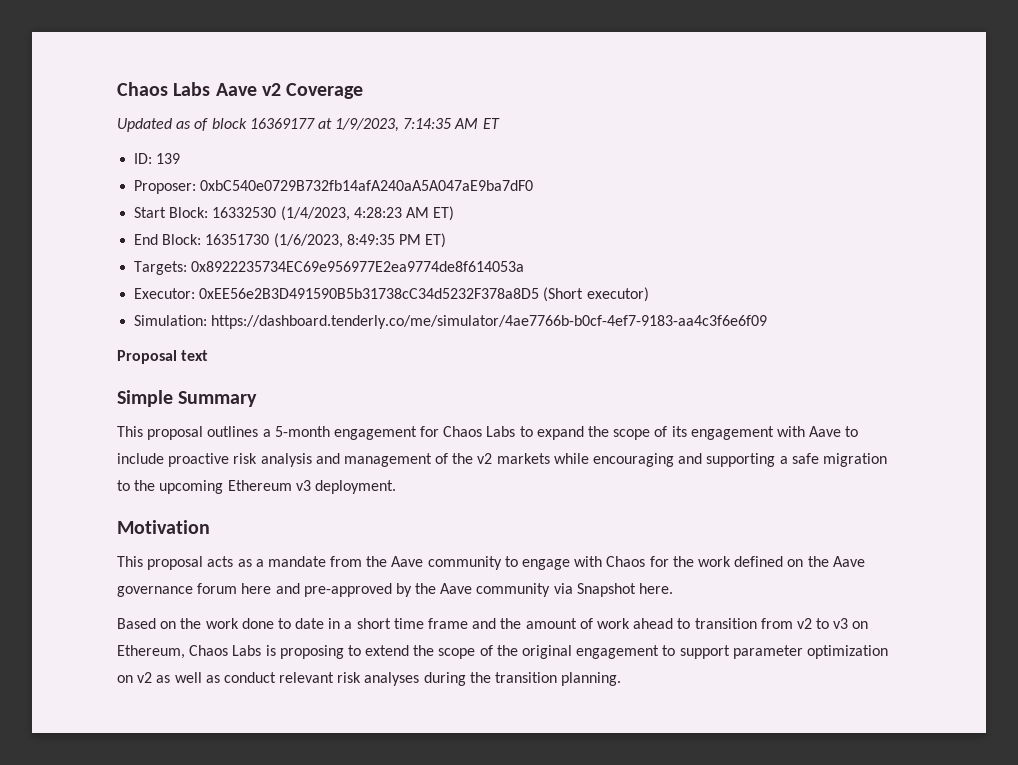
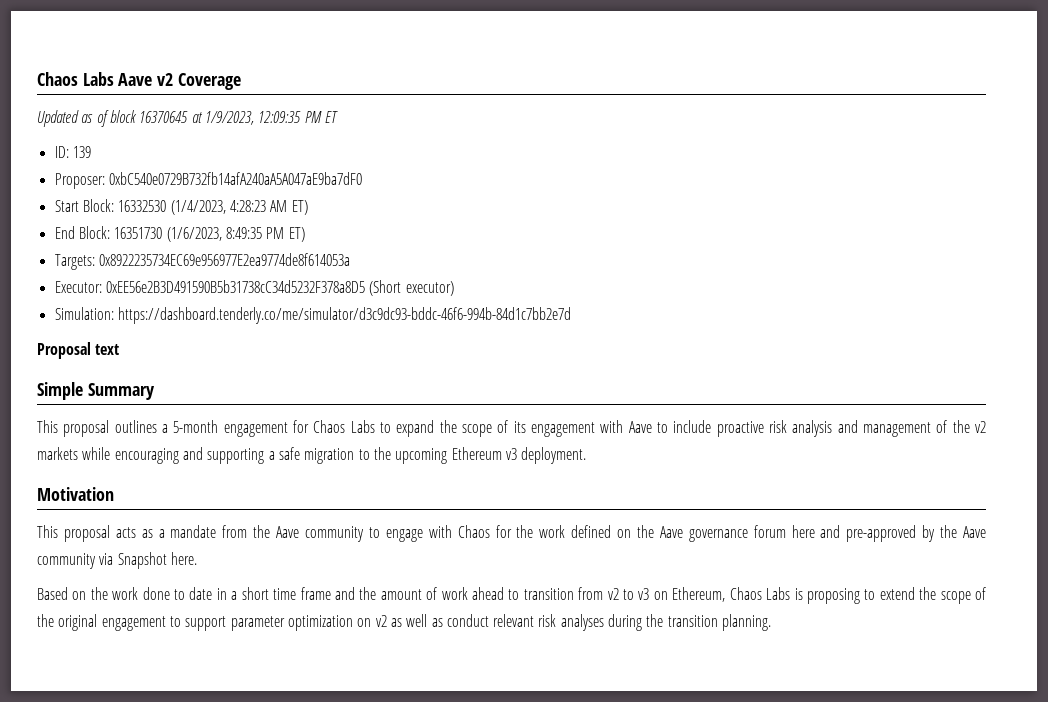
- Updated as of block 16369177 at 1/9/2023, 7:14:35 AM ET
+ Updated as of block 16370645 at 1/9/2023, 12:09:35 PM ET
- Simulation: https://dashboard.tenderly.co/me/simulator/4ae7766b-b0cf-4ef7-9183-aa4c3f6e6f09
+ Simulation: https://dashboard.tenderly.co/me/simulator/d3c9dc93-bddc-46f6-994b-84d1c7bb2e7d

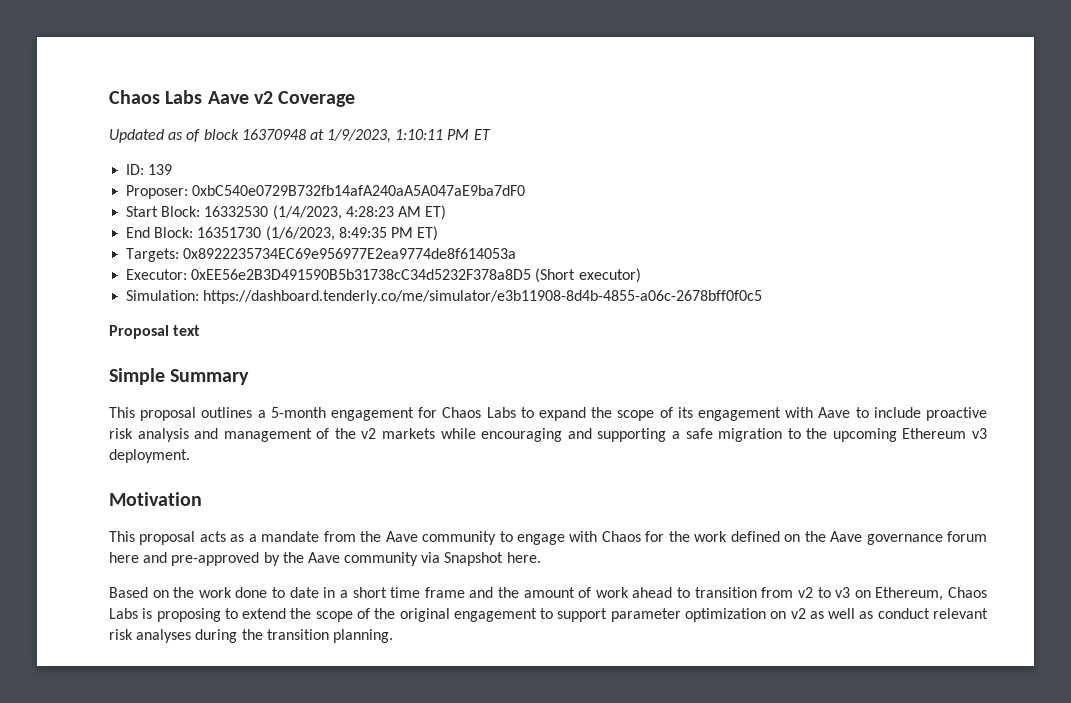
- Updated as of block 16370645 at 1/9/2023, 12:09:35 PM ET
+ Updated as of block 16370948 at 1/9/2023, 1:10:11 PM ET
- Simulation: https://dashboard.tenderly.co/me/simulator/d3c9dc93-bddc-46f6-994b-84d1c7bb2e7d
+ Simulation: https://dashboard.tenderly.co/me/simulator/e3b11908-8d4b-4855-a06c-2678bff0f0c5

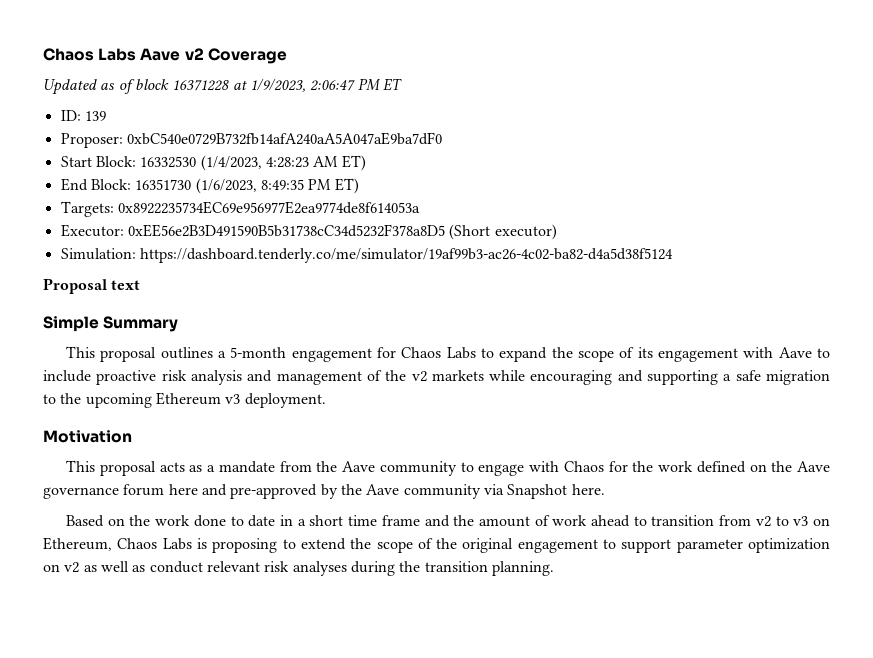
- Updated as of block 16370948 at 1/9/2023, 1:10:11 PM ET
+ Updated as of block 16371228 at 1/9/2023, 2:06:47 PM ET
- Simulation: https://dashboard.tenderly.co/me/simulator/e3b11908-8d4b-4855-a06c-2678bff0f0c5
+ Simulation: https://dashboard.tenderly.co/me/simulator/19af99b3-ac26-4c02-ba82-d4a5d38f5124

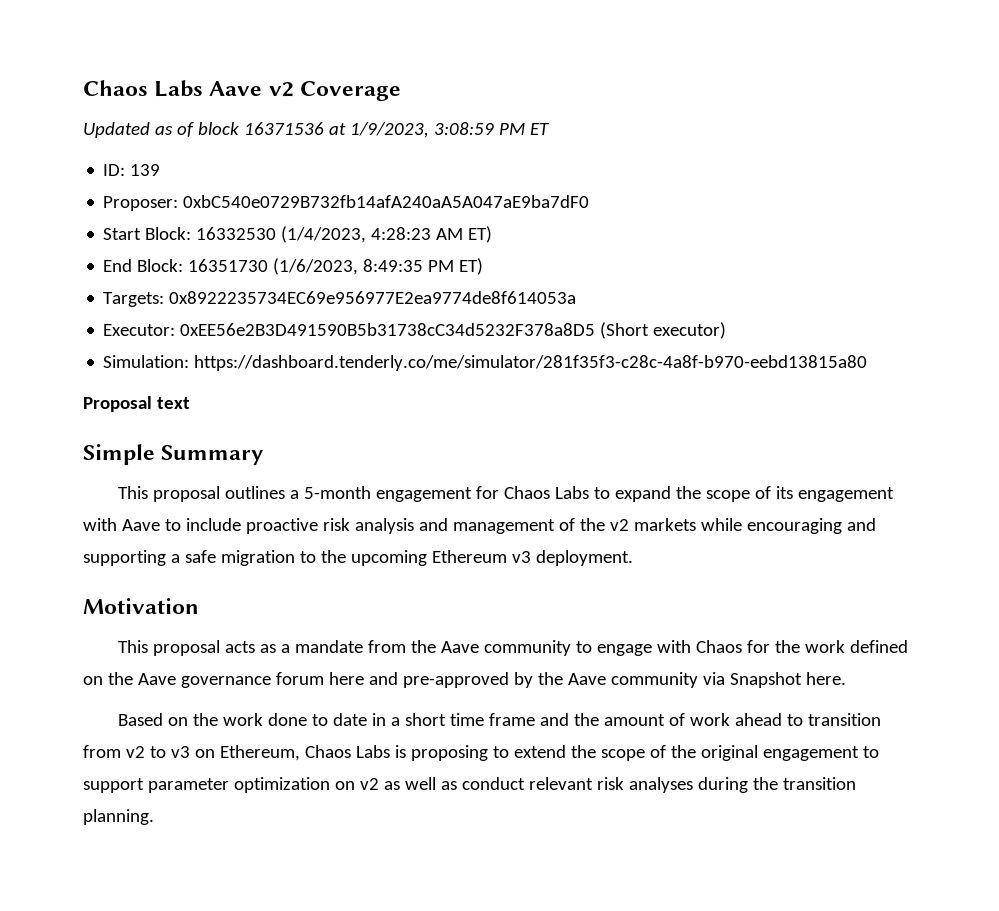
- Updated as of block 16371228 at 1/9/2023, 2:06:47 PM ET
+ Updated as of block 16371536 at 1/9/2023, 3:08:59 PM ET
- Simulation: https://dashboard.tenderly.co/me/simulator/19af99b3-ac26-4c02-ba82-d4a5d38f5124
+ Simulation: https://dashboard.tenderly.co/me/simulator/281f35f3-c28c-4a8f-b970-eebd13815a80

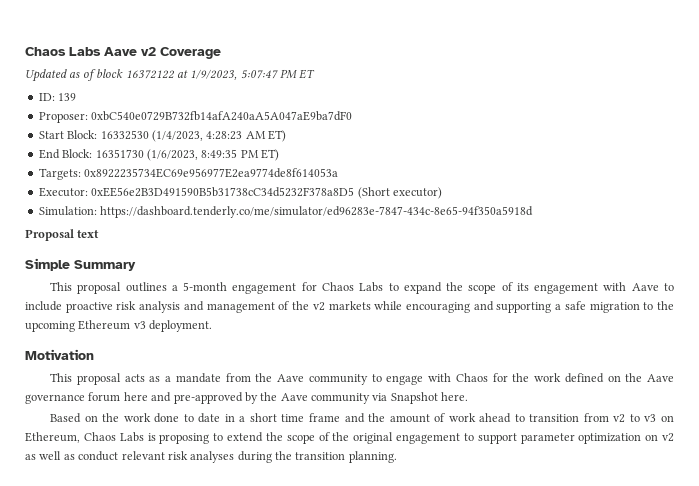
- Updated as of block 16371536 at 1/9/2023, 3:08:59 PM ET
+ Updated as of block 16372122 at 1/9/2023, 5:07:47 PM ET
- Simulation: https://dashboard.tenderly.co/me/simulator/281f35f3-c28c-4a8f-b970-eebd13815a80
+ Simulation: https://dashboard.tenderly.co/me/simulator/ed96283e-7847-434c-8e65-94f350a5918d

